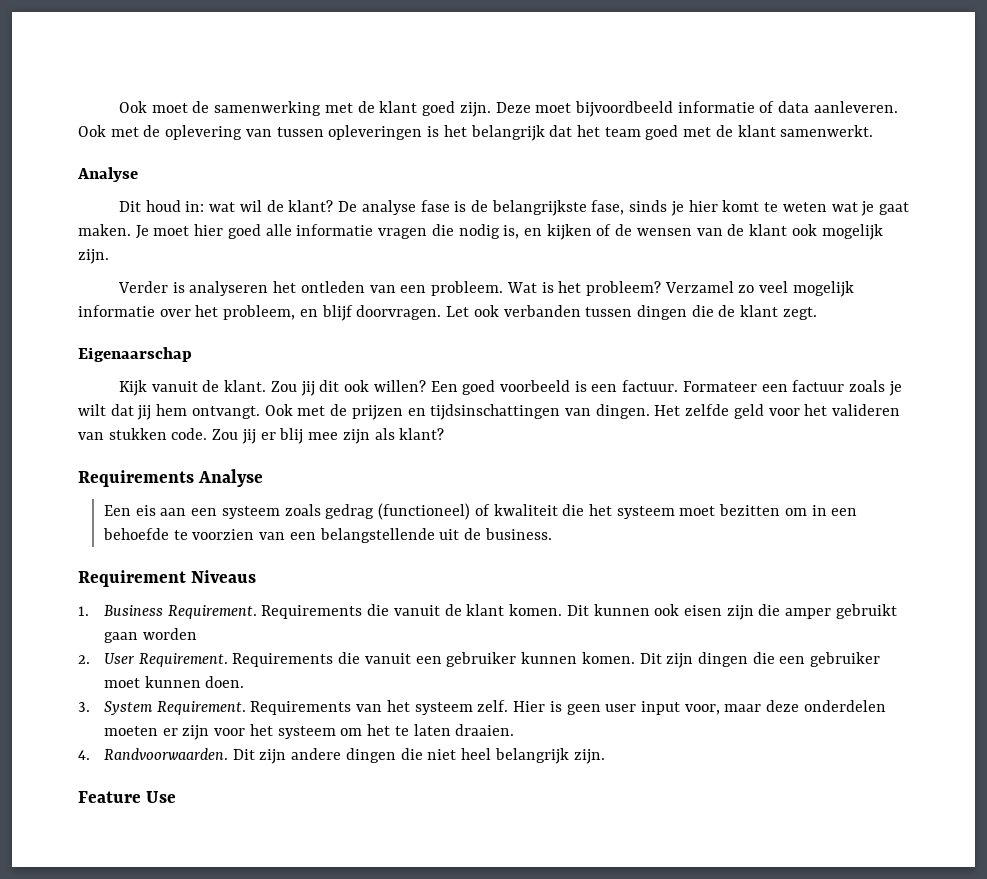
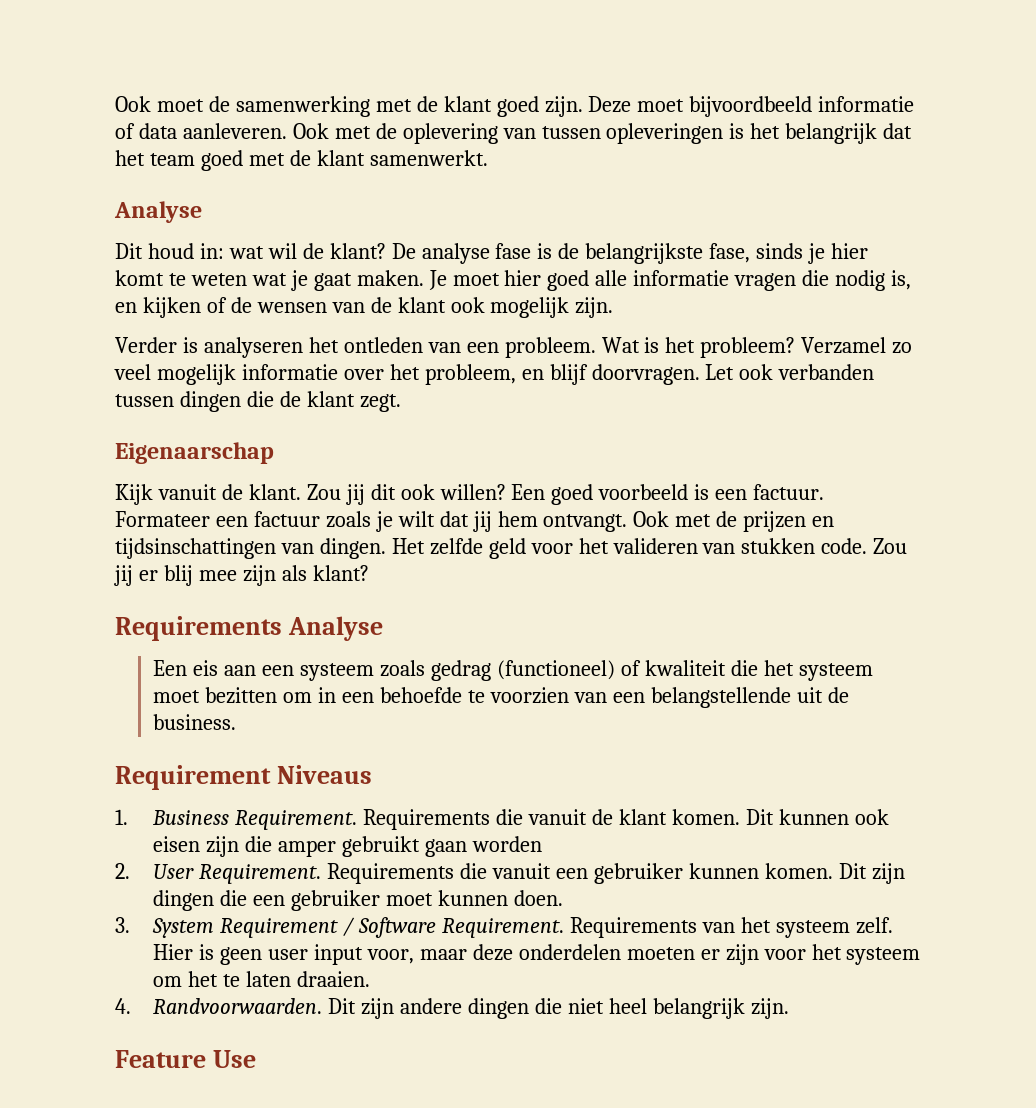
- 3. System Requirement.
+ 3. System Requirement / Software Requirement.

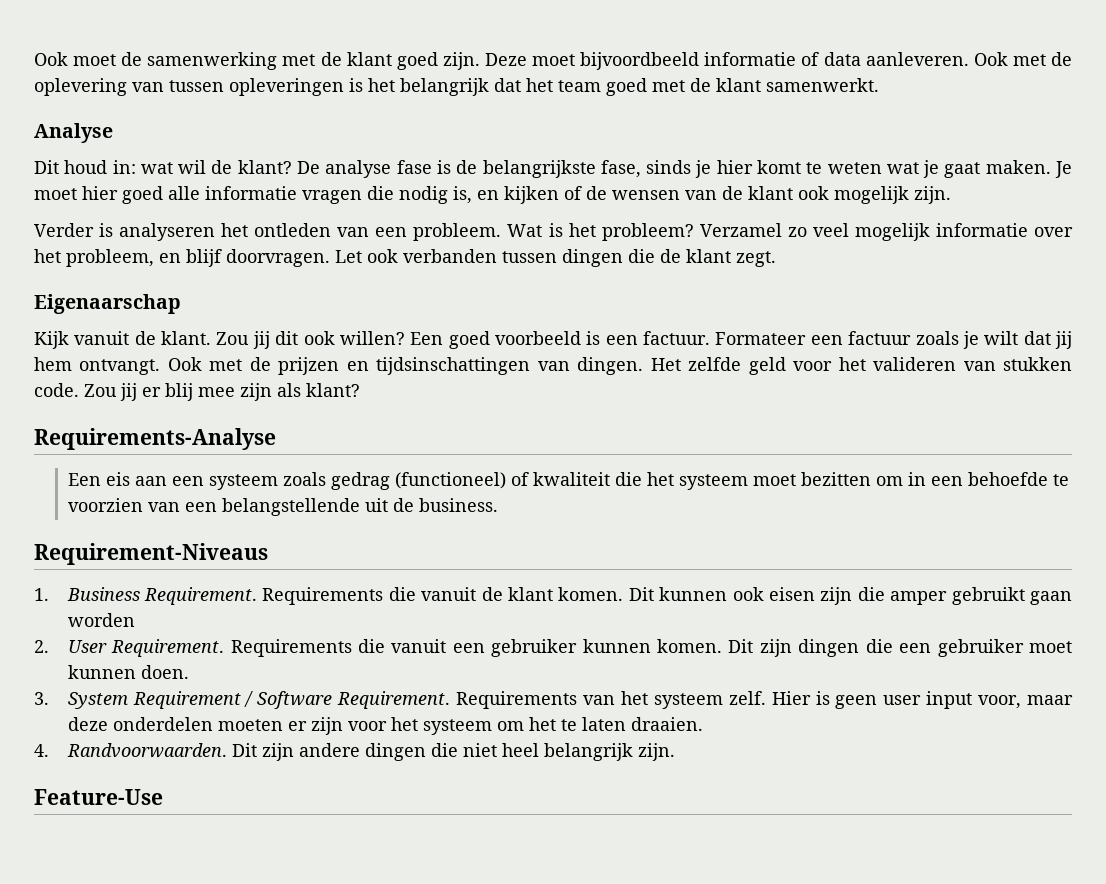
- Requirements Analyse
+ Requirements-Analyse
- Requirement Niveaus
+ Requirement-Niveaus
- Feature Use
+ Feature-Use

